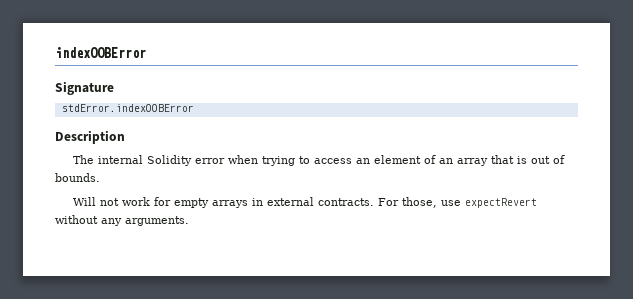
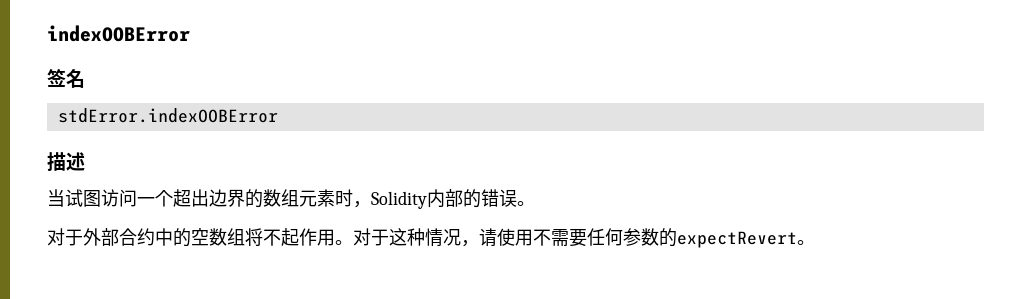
- Signature
+ 签名
- Description
- The internal Solidity error when trying to access an element of an array that is out of bounds.
- Will not work for empty arrays in external contracts. For those, use expectRevert without any arguments.
+ 描述
+ 当试图访问一个超出边界的数组元素时，Solidity内部的错误。
+ 对于外部合约中的空数组将不起作用。对于这种情况，请使用不需要任何参数的expectRevert。

